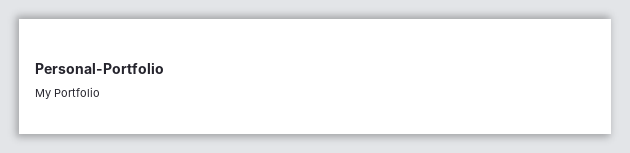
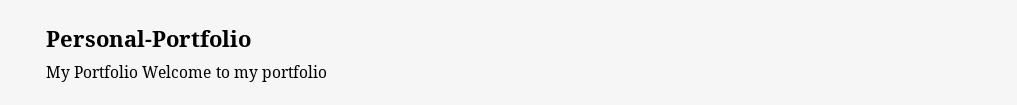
- My Portfolio
+ My Portfolio Welcome to my portfolio

